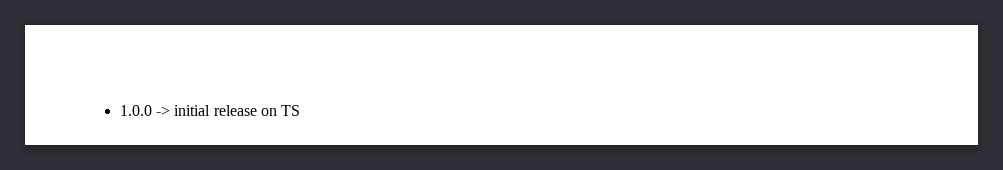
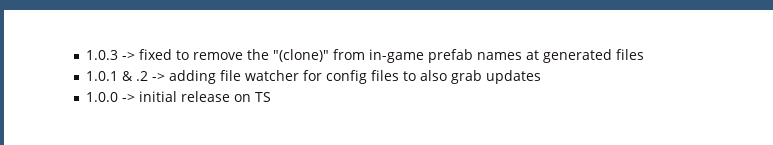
+ 1.0.3 -> fixed to remove the "(clone)" from in-game prefab names at generated files
+ 1.0.1 & .2 -> adding file watcher for config files to also grab updates

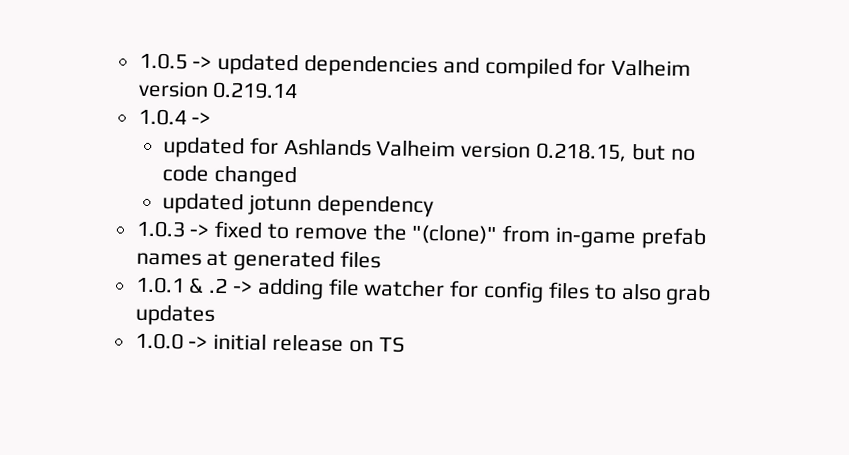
+ 1.0.5 -> updated dependencies and compiled for Valheim version 0.219.14
+ 1.0.4 ->
+ updated for Ashlands Valheim version 0.218.15, but no code changed
+ updated jotunn dependency

